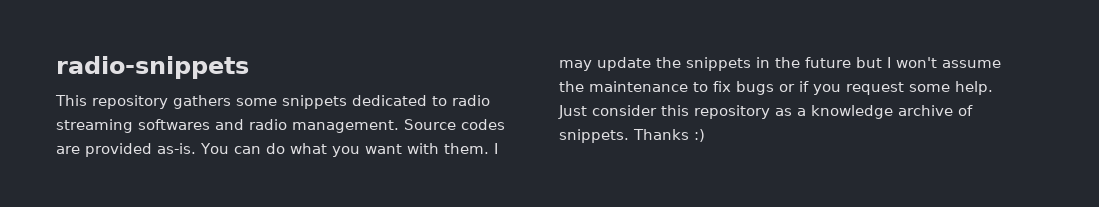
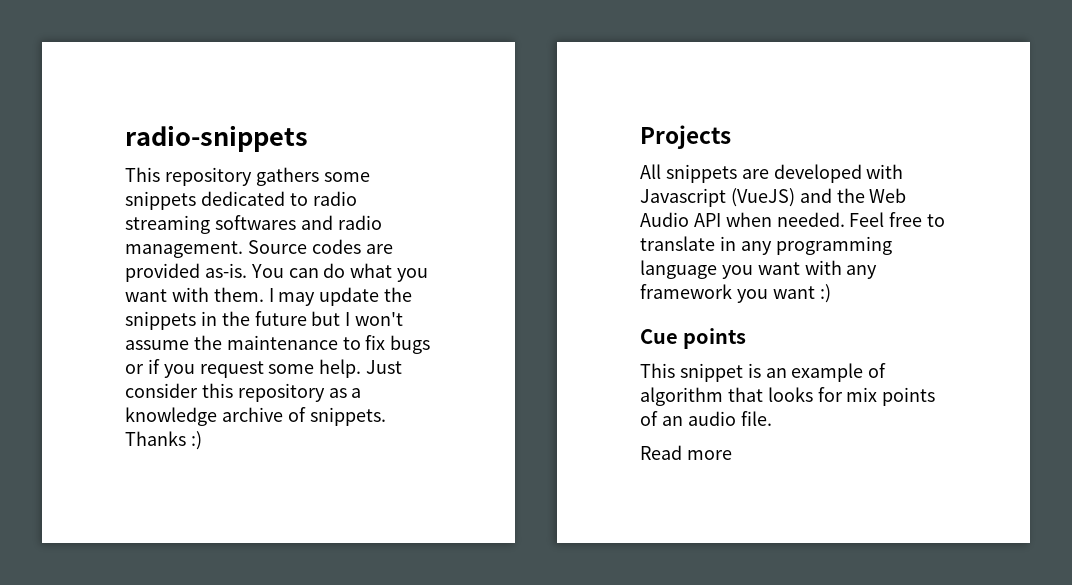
+ Projects
+ All snippets are developed with Javascript (VueJS) and the Web Audio API when needed. Feel free to translate in any programming language you want with any framework you want :)
+ Cue points
+ This snippet is an example of algorithm that looks for mix points of an audio file.
+ Read more

